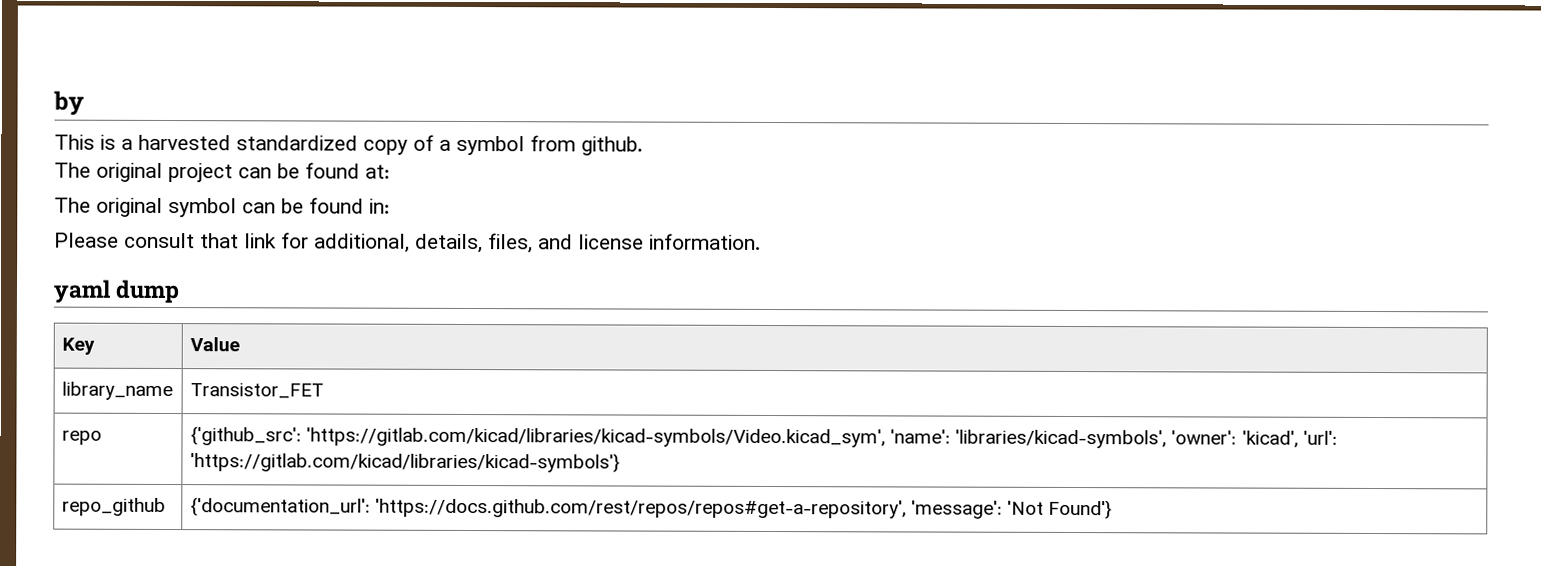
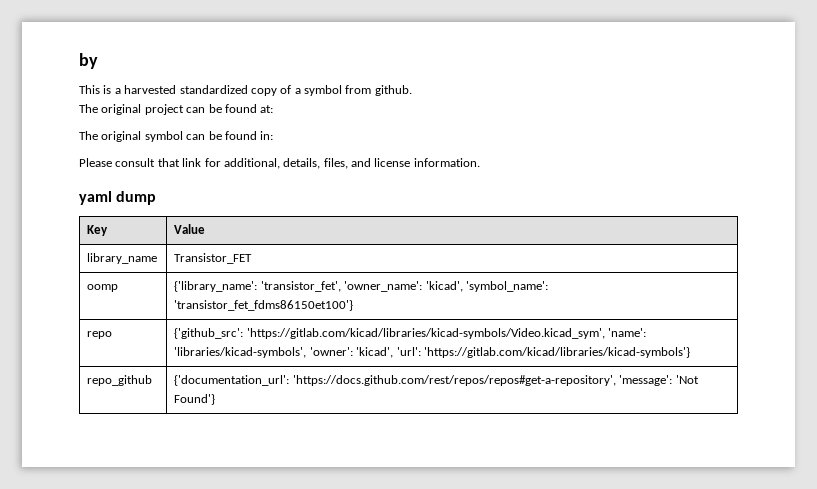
+ oomp | {'library_name': 'transistor_fet', 'owner_name': 'kicad', 'symbol_name': 'transistor_fet_fdms86150et100'}

